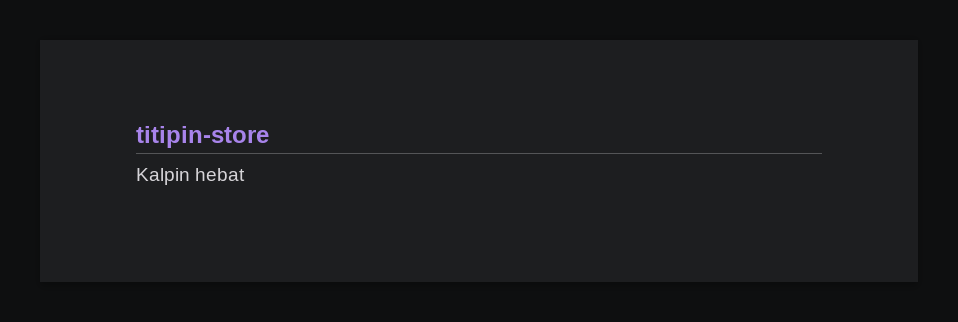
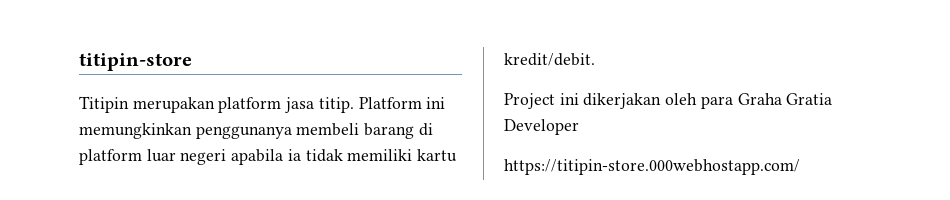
- Kalpin hebat
+ Titipin merupakan platform jasa titip. Platform ini memungkinkan penggunanya membeli barang di platform luar negeri apabila ia tidak memiliki kartu kredit/debit.
+ Project ini dikerjakan oleh para Graha Gratia Developer
+ https://titipin-store.000webhostapp.com/

